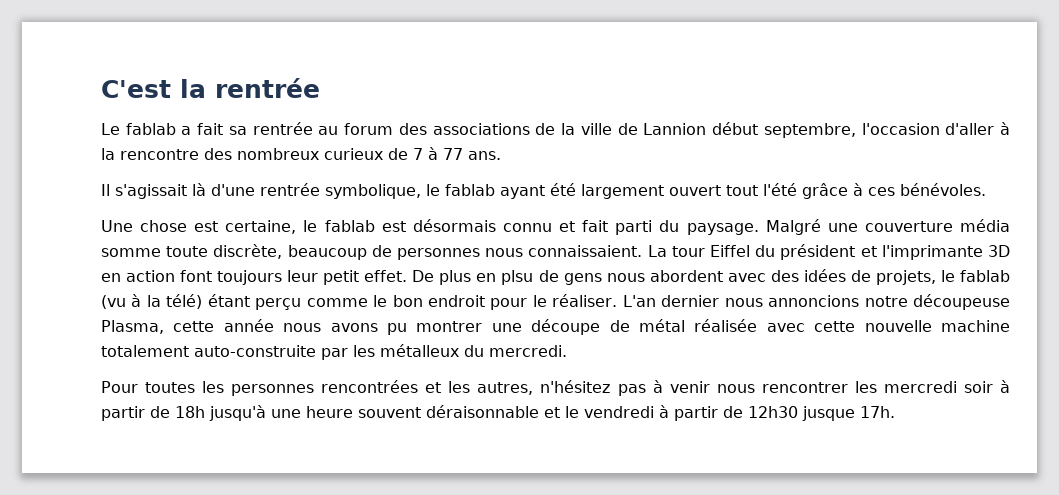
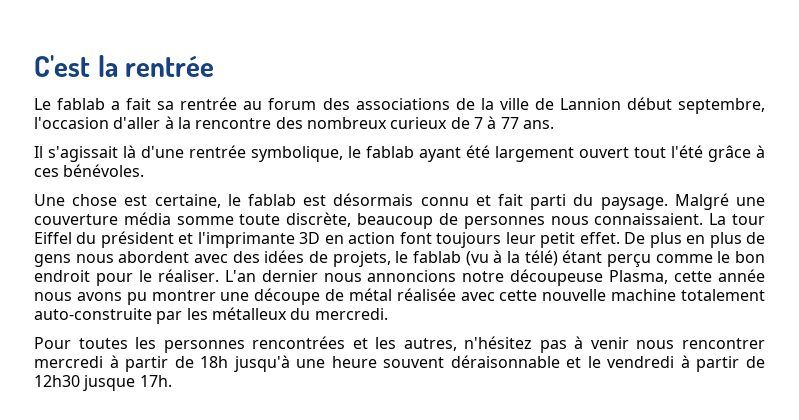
- De plus en plsu de gens nous abordent avec des idées de projets, le fablab (vu à la télé) étant perçu comme le bon endroit pour le réaliser.
+ De plus en plus de gens nous abordent avec des idées de projets, le fablab (vu à la télé) étant perçu comme le bon endroit pour le réaliser.
- Pour toutes les personnes rencontrées et les autres, n'hésitez pas à venir nous rencontrer les mercredi soir à partir de 18h jusqu'à une heure souvent déraisonnable et le vendredi à partir de 12h30 jusque 17h.
+ Pour toutes les personnes rencontrées et les autres, n'hésitez pas à venir nous rencontrer mercredi à partir de 18h jusqu'à une heure souvent déraisonnable et le vendredi à partir de 12h30 jusque 17h.

